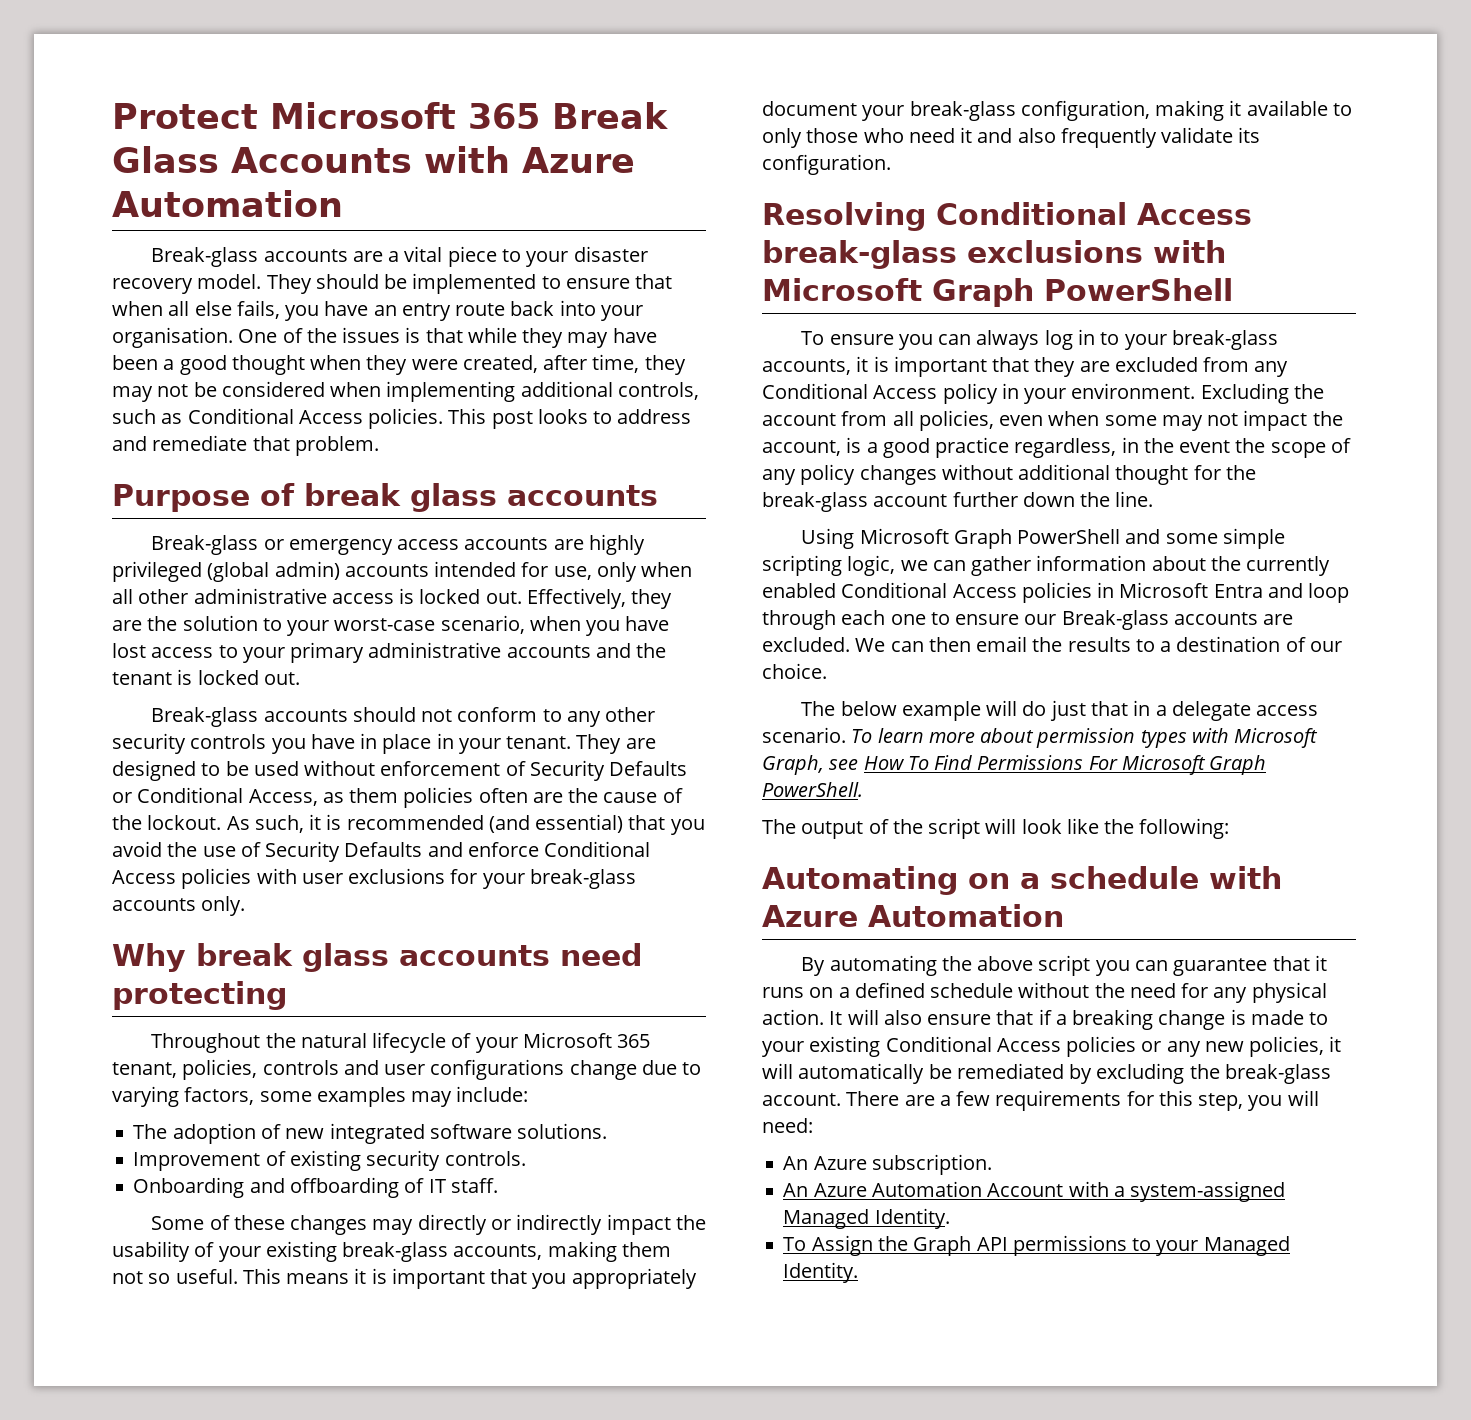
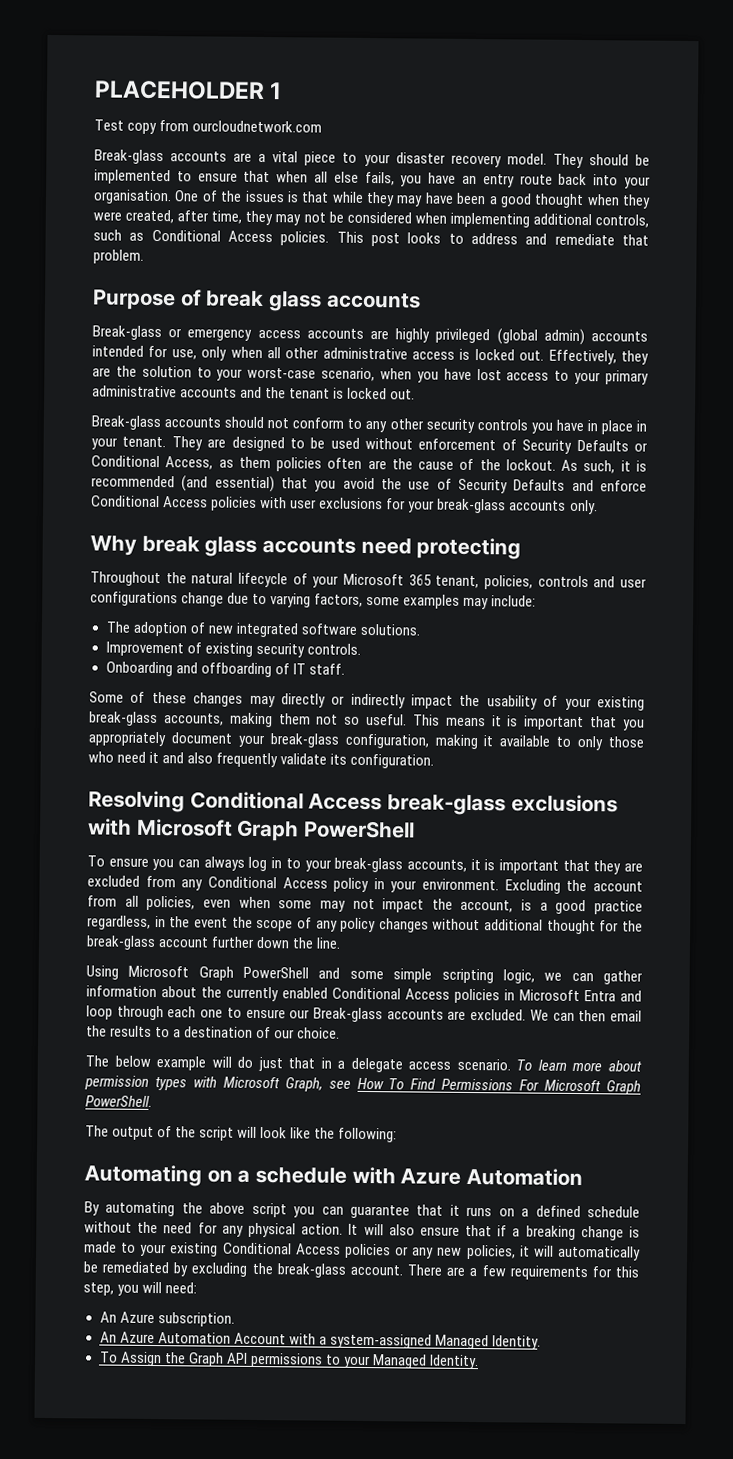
- Protect Microsoft 365 Break Glass Accounts with Azure Automation
+ PLACEHOLDER 1
+ Test copy from ourcloudnetwork.com

